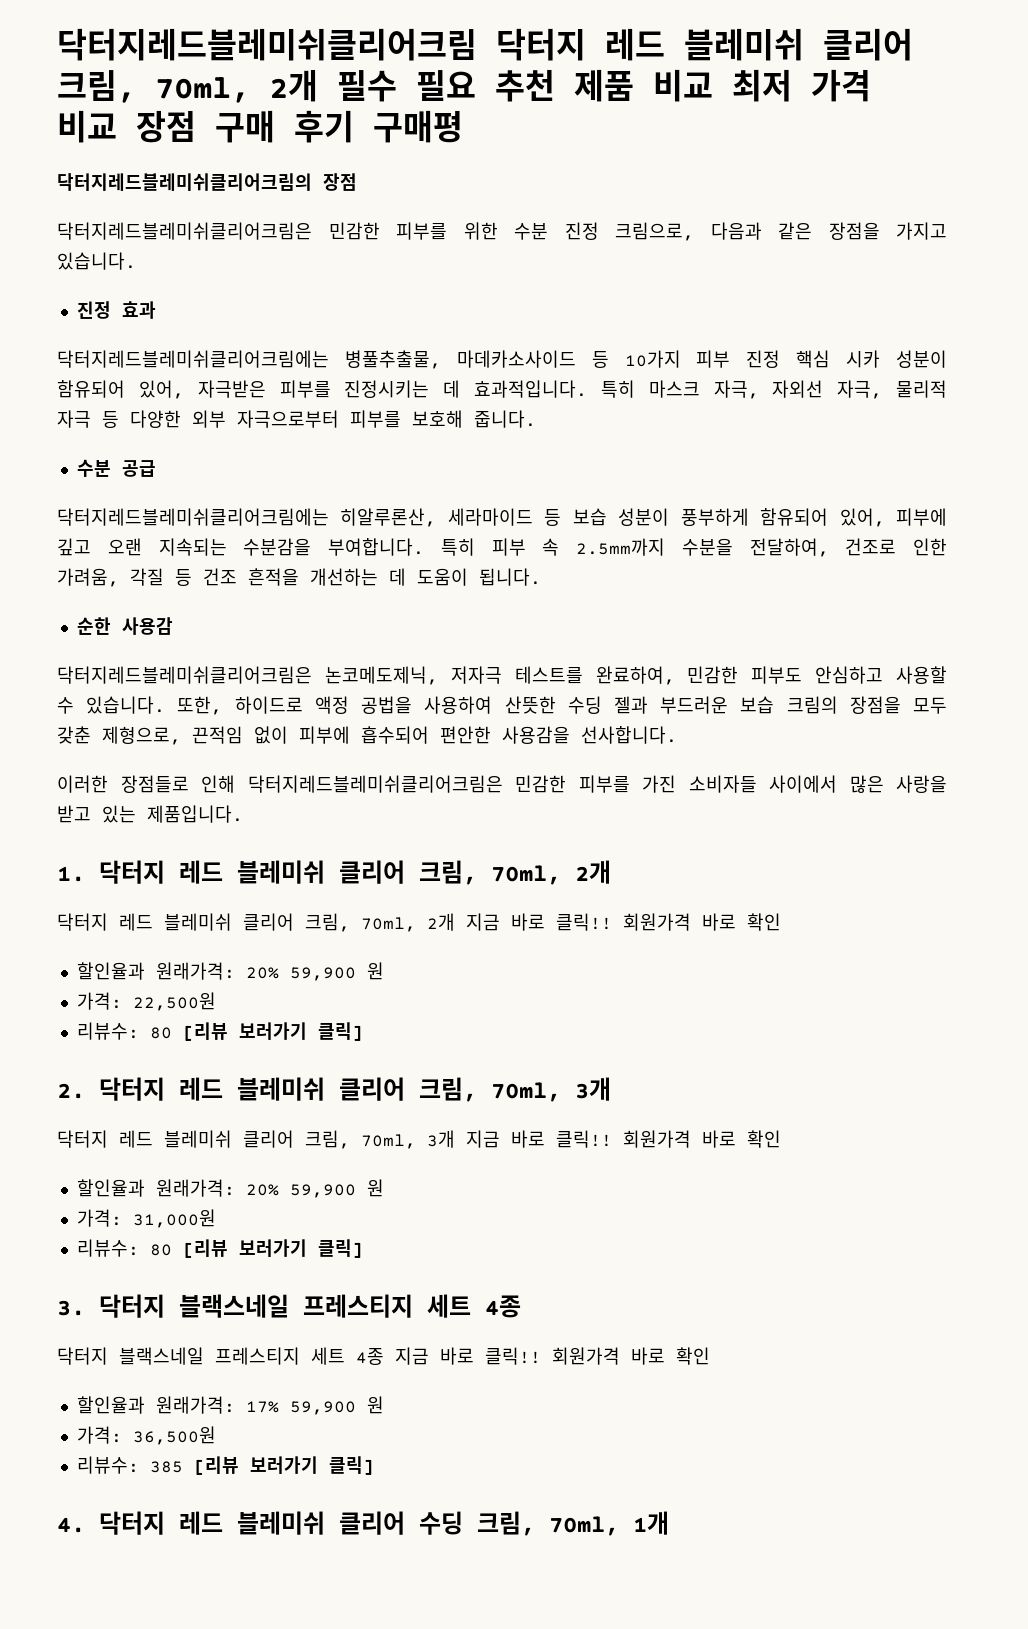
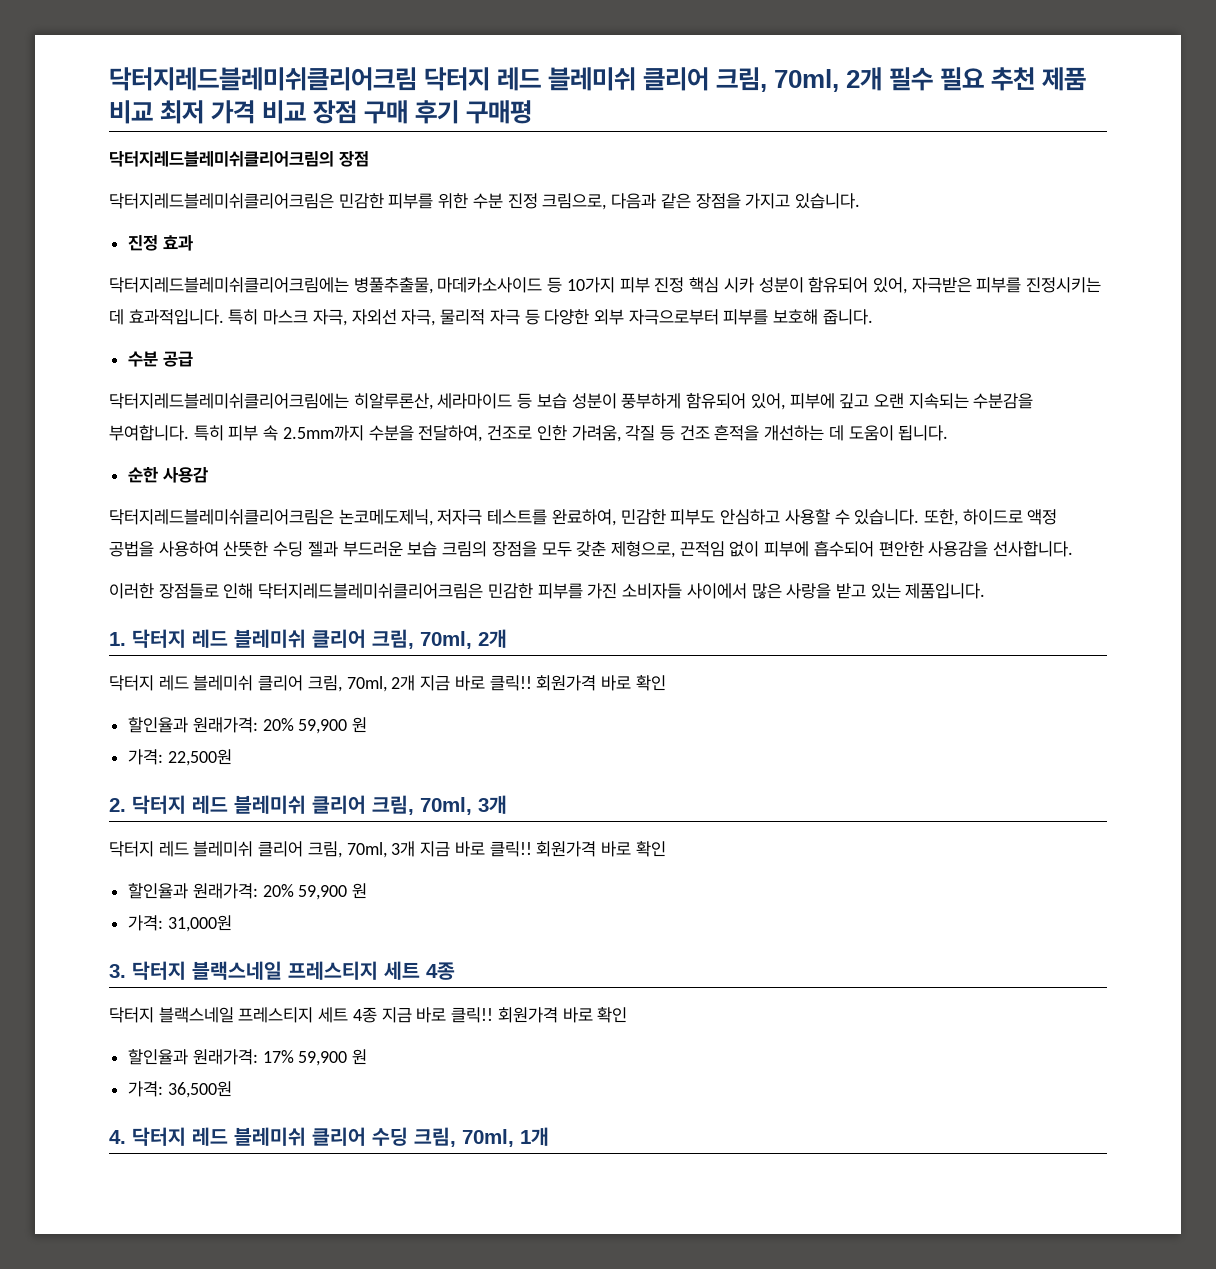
  가격: 22,500원
- 리뷰수: 80 [리뷰 보러가기 클릭]
  가격: 31,000원
- 리뷰수: 80 [리뷰 보러가기 클릭]
- 리뷰수: 385 [리뷰 보러가기 클릭]

